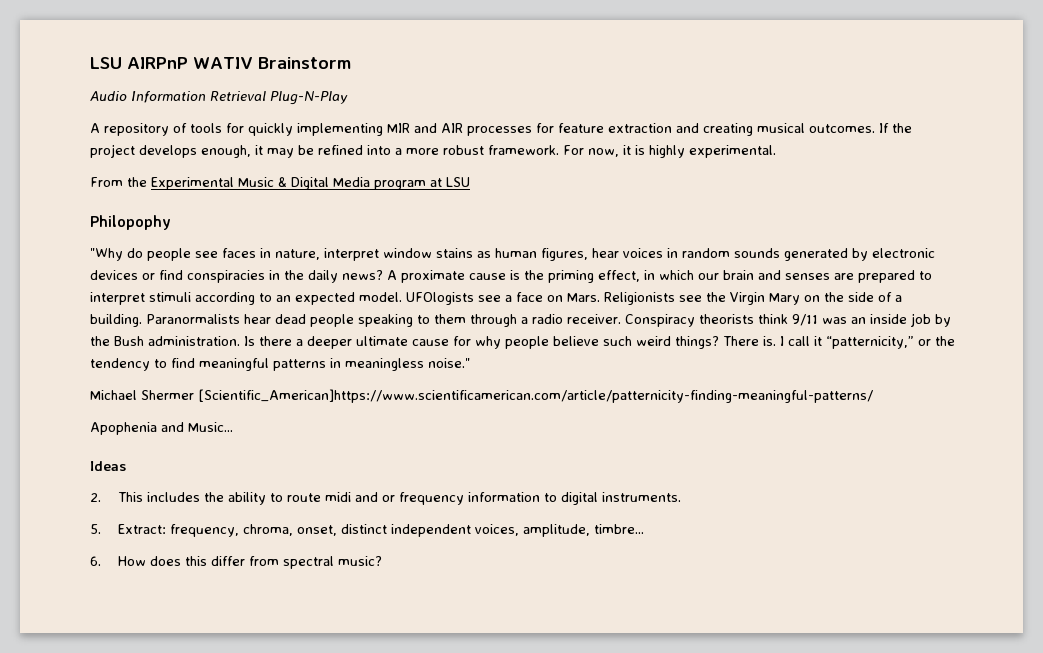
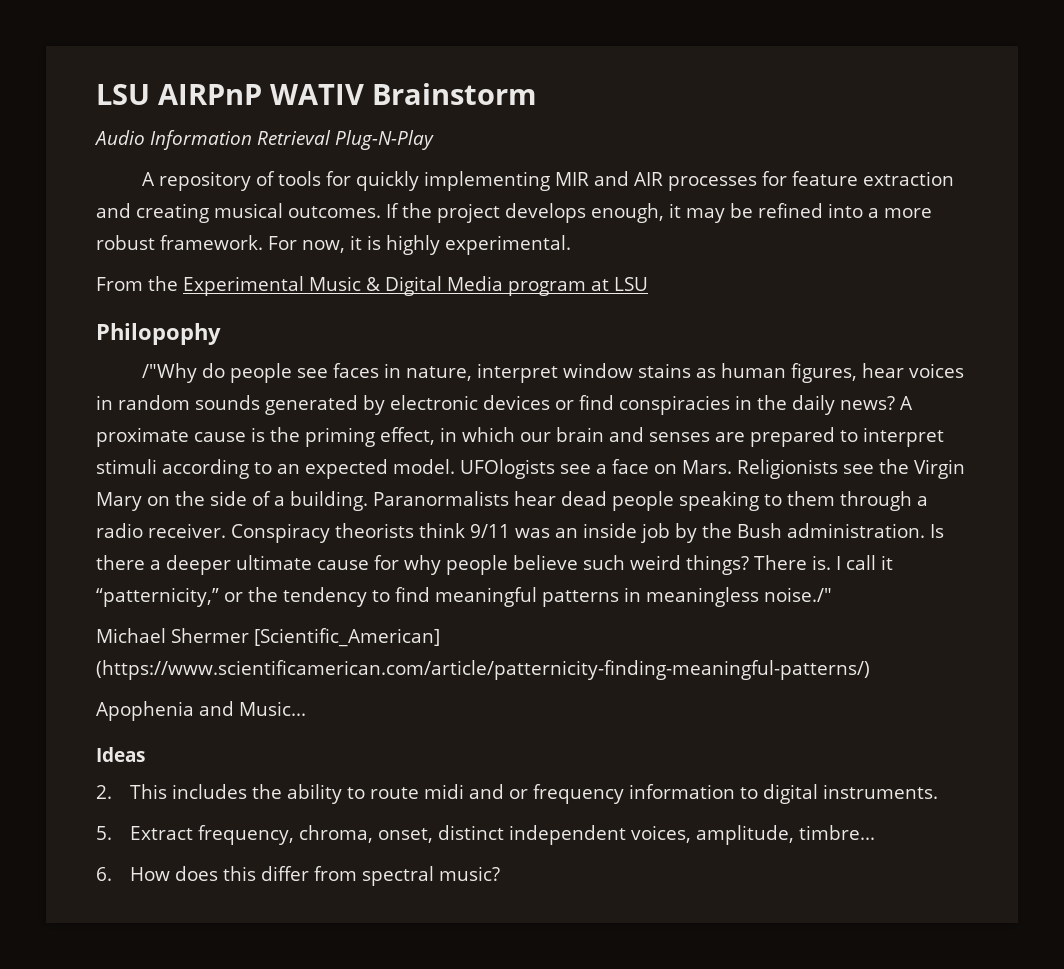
- "Why do people see faces in nature, interpret window stains as human figures, hear voices in random sounds generated by electronic devices or find conspiracies in the daily news?
+ /"Why do people see faces in nature, interpret window stains as human figures, hear voices in random sounds generated by electronic devices or find conspiracies in the daily news?
- I call it “patternicity,” or the tendency to find meaningful patterns in meaningless noise."
+ I call it “patternicity,” or the tendency to find meaningful patterns in meaningless noise./"
- Michael Shermer [Scientific_American]https://www.scientificamerican.com/article/patternicity-finding-meaningful-patterns/
+ Michael Shermer [Scientific_American] (https://www.scientificamerican.com/article/patternicity-finding-meaningful-patterns/)
- 5. Extract: frequency, chroma, onset, distinct independent voices, amplitude, timbre...
+ 5. Extract frequency, chroma, onset, distinct independent voices, amplitude, timbre...

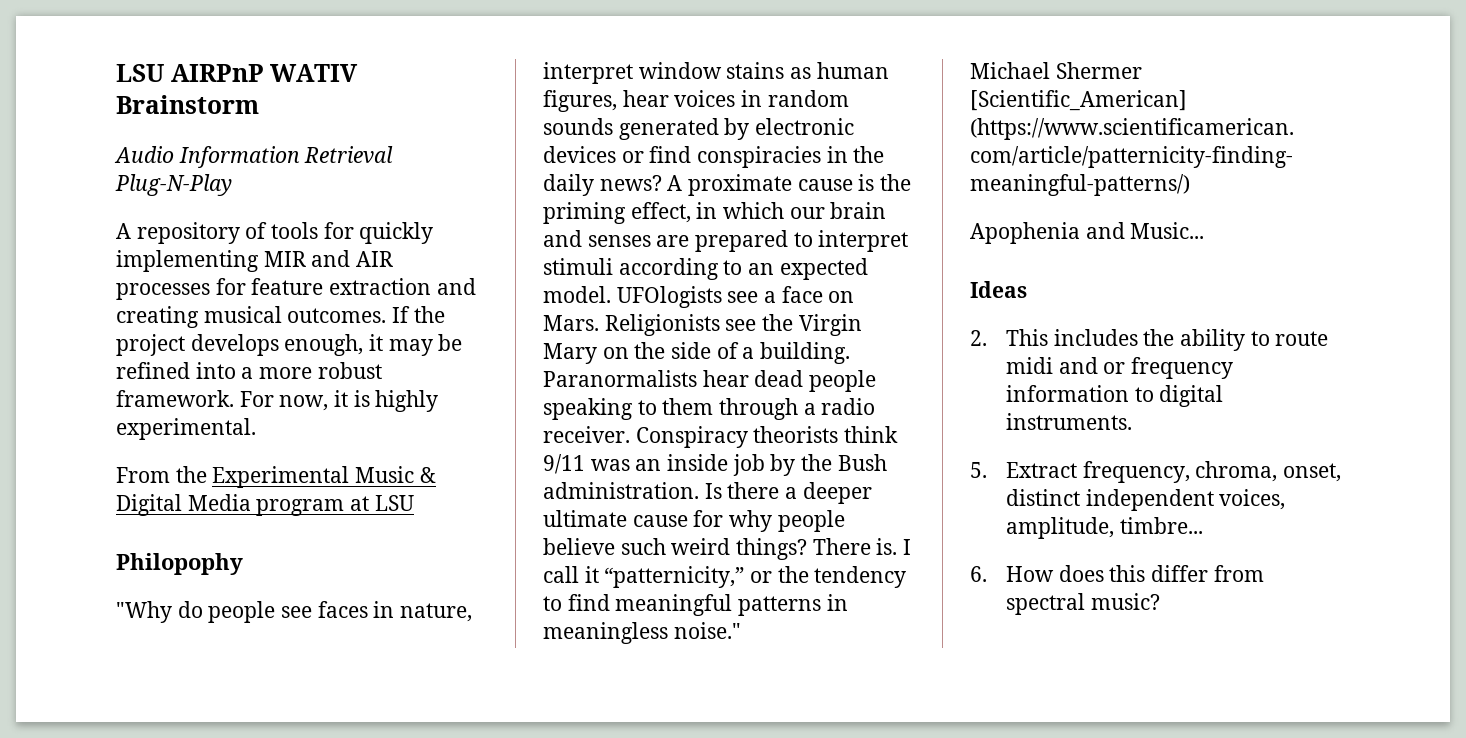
- /"Why do people see faces in nature, interpret window stains as human figures, hear voices in random sounds generated by electronic devices or find conspiracies in the daily news?
+ "Why do people see faces in nature, interpret window stains as human figures, hear voices in random sounds generated by electronic devices or find conspiracies in the daily news?
- I call it “patternicity,” or the tendency to find meaningful patterns in meaningless noise./"
+ I call it “patternicity,” or the tendency to find meaningful patterns in meaningless noise."

